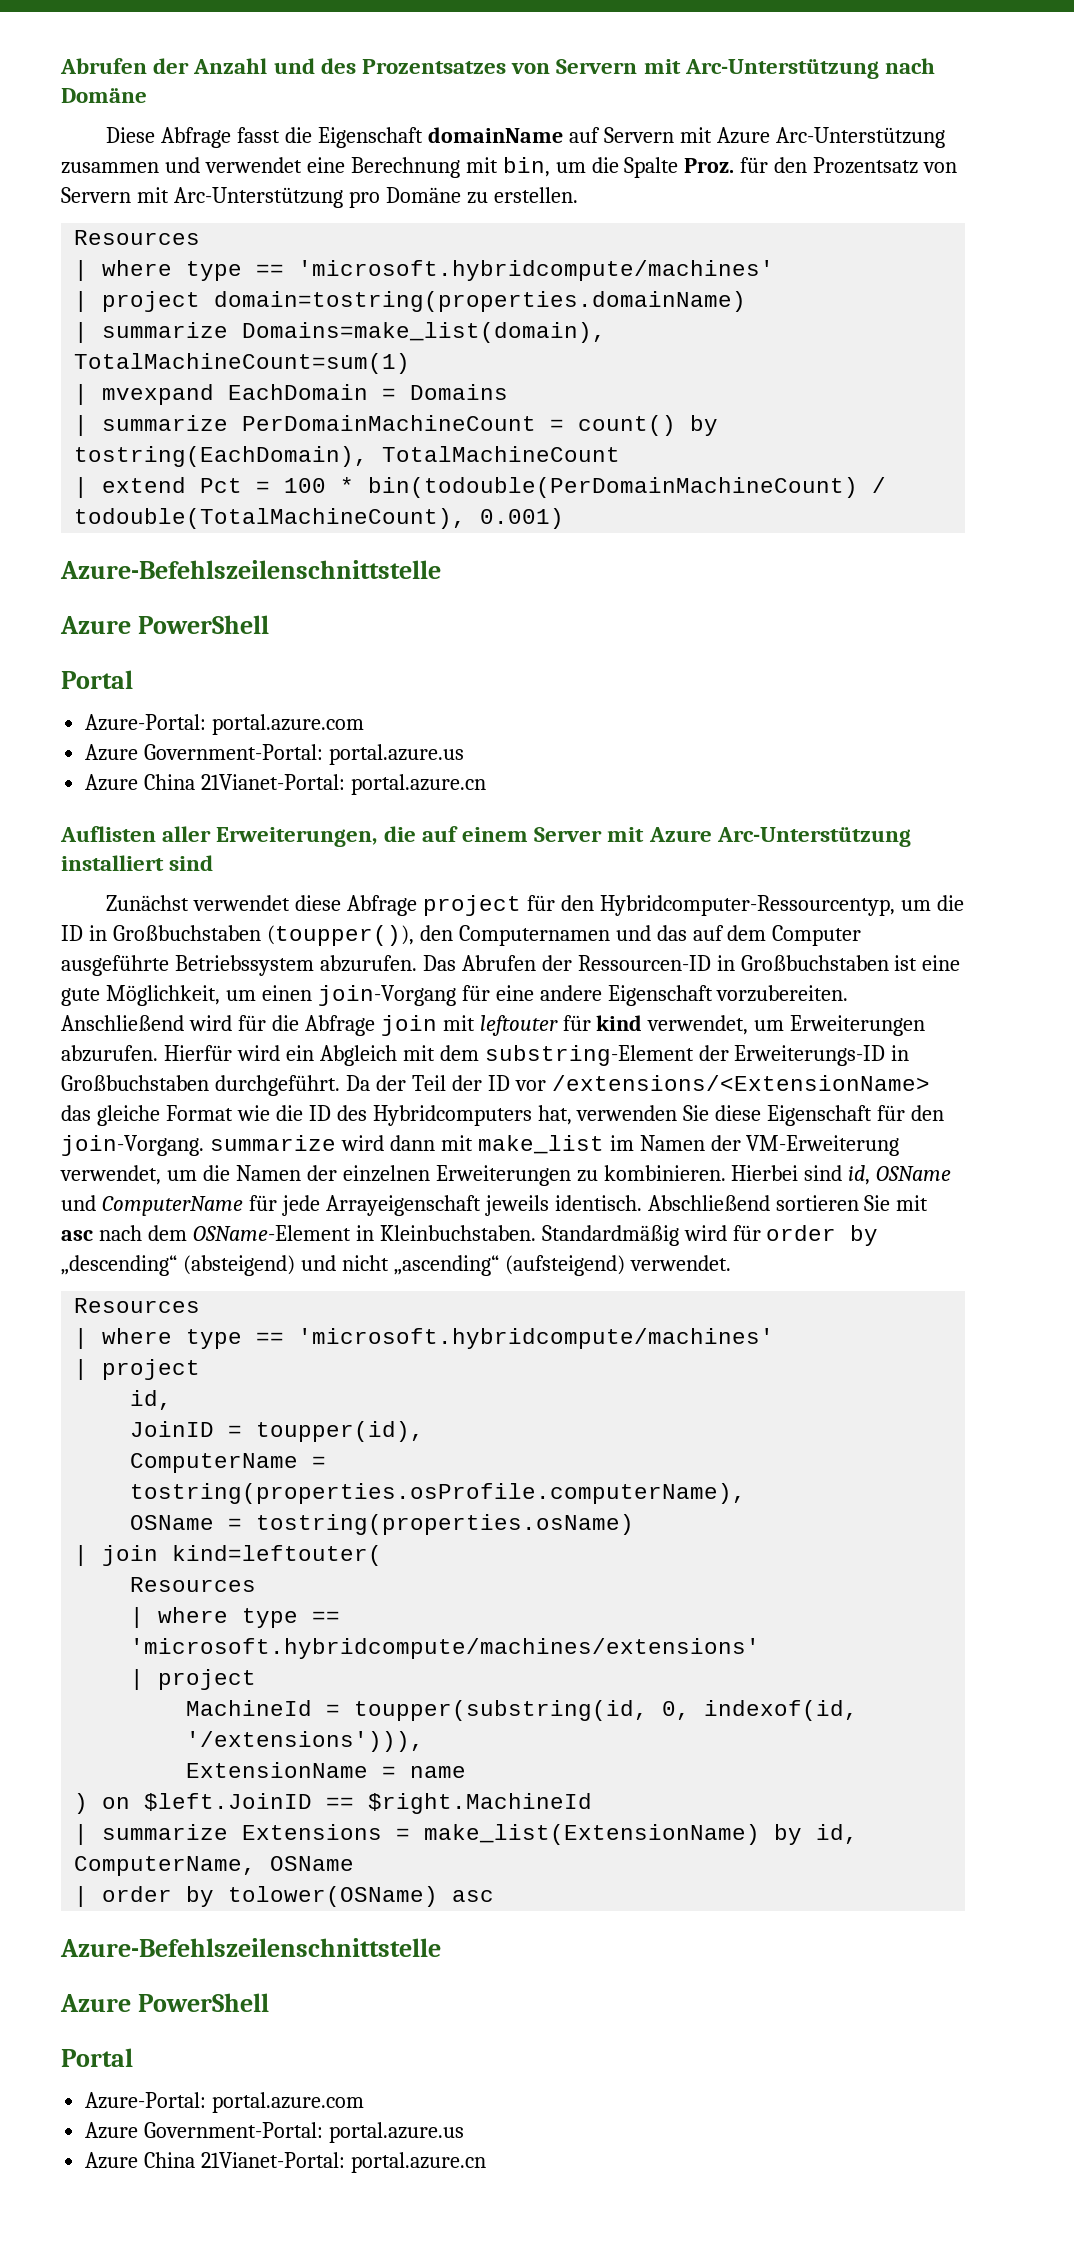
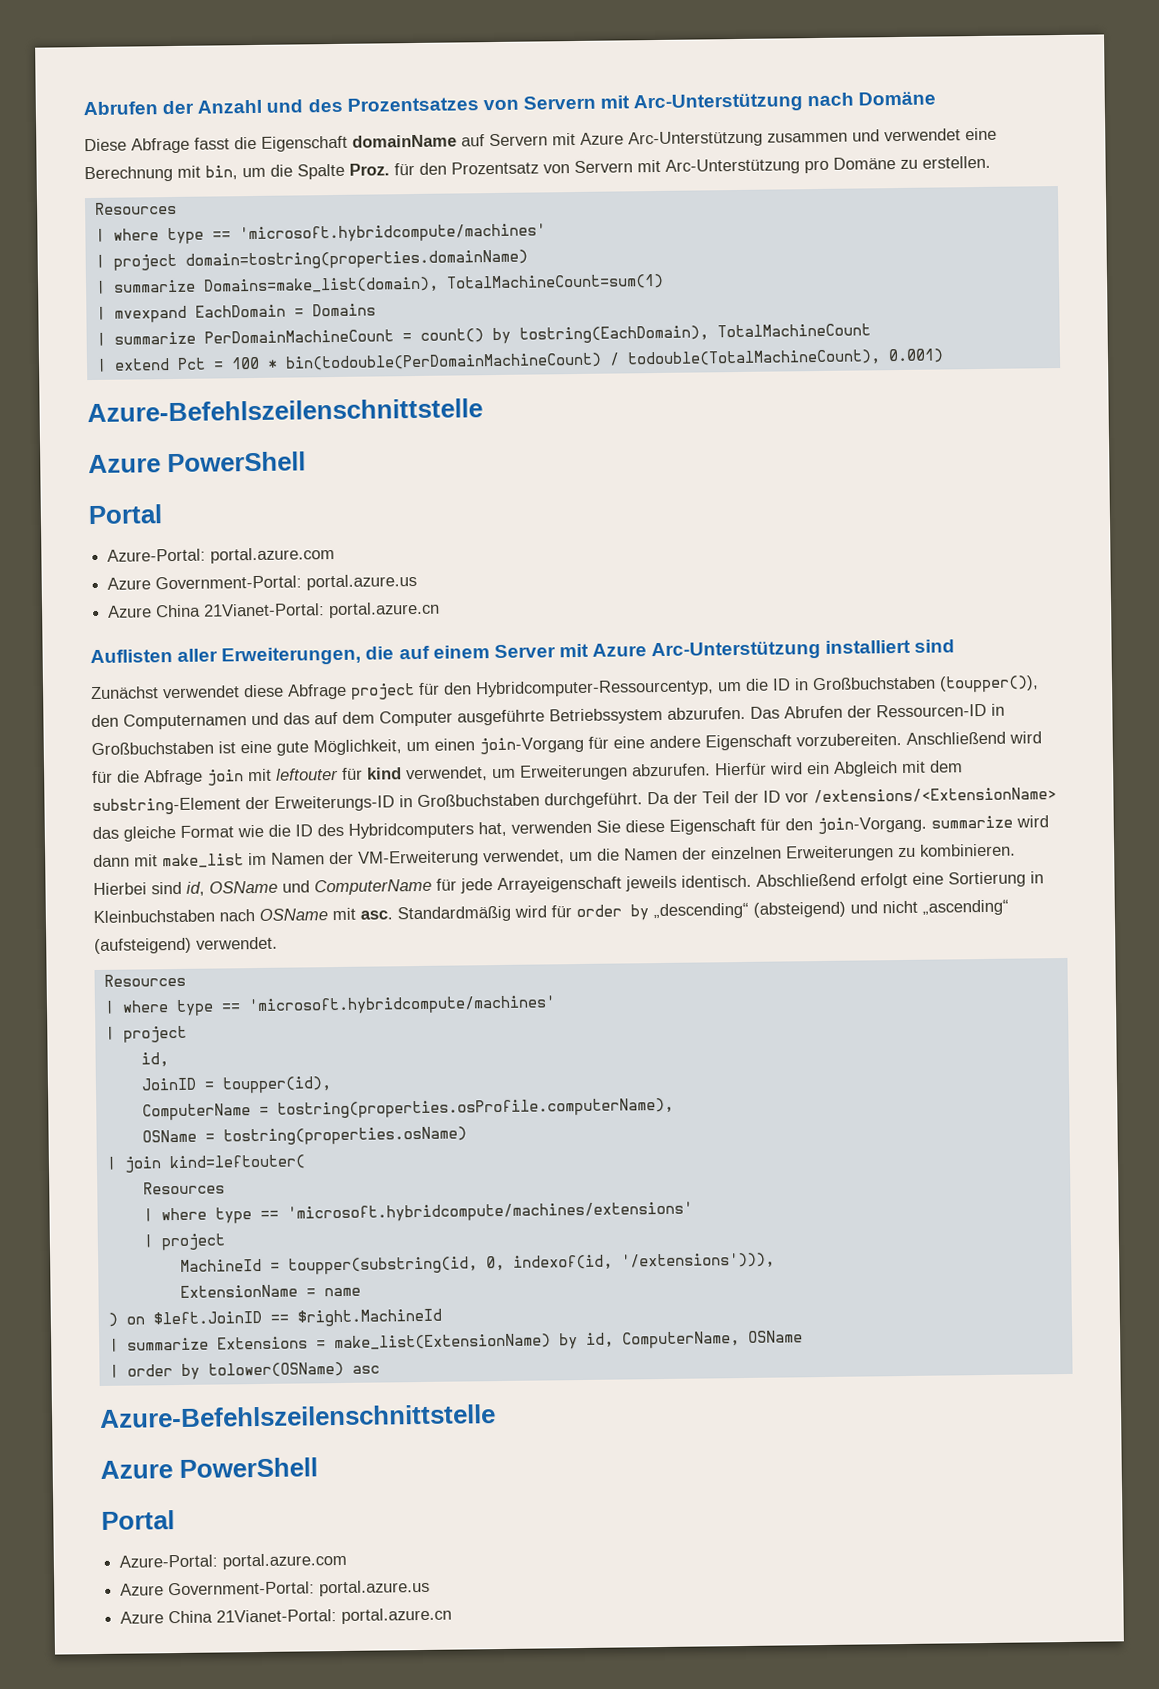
- Abschließend sortieren Sie mit asc nach dem OSName-Element in Kleinbuchstaben.
+ Abschließend erfolgt eine Sortierung in Kleinbuchstaben nach OSName mit asc.

